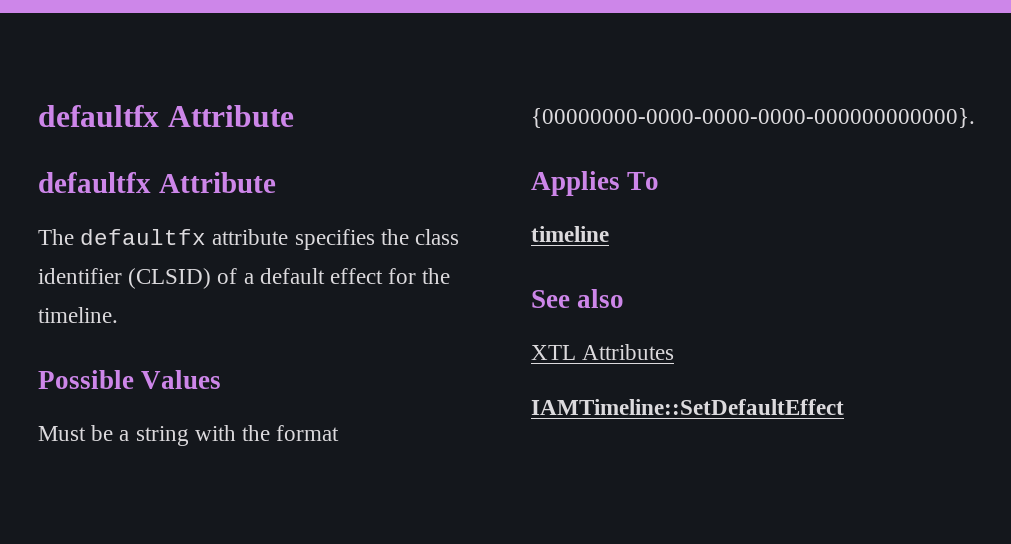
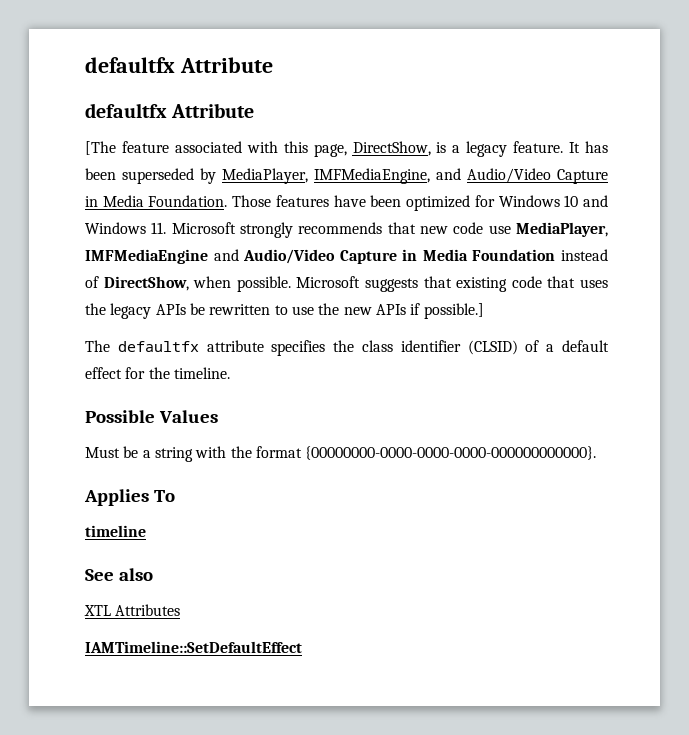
+ [The feature associated with this page, DirectShow, is a legacy feature. It has been superseded by MediaPlayer, IMFMediaEngine, and Audio/Video Capture in Media Foundation. Those features have been optimized for Windows 10 and Windows 11. Microsoft strongly recommends that new code use MediaPlayer, IMFMediaEngine and Audio/Video Capture in Media Foundation instead of DirectShow, when possible. Microsoft suggests that existing code that uses the legacy APIs be rewritten to use the new APIs if possible.]

